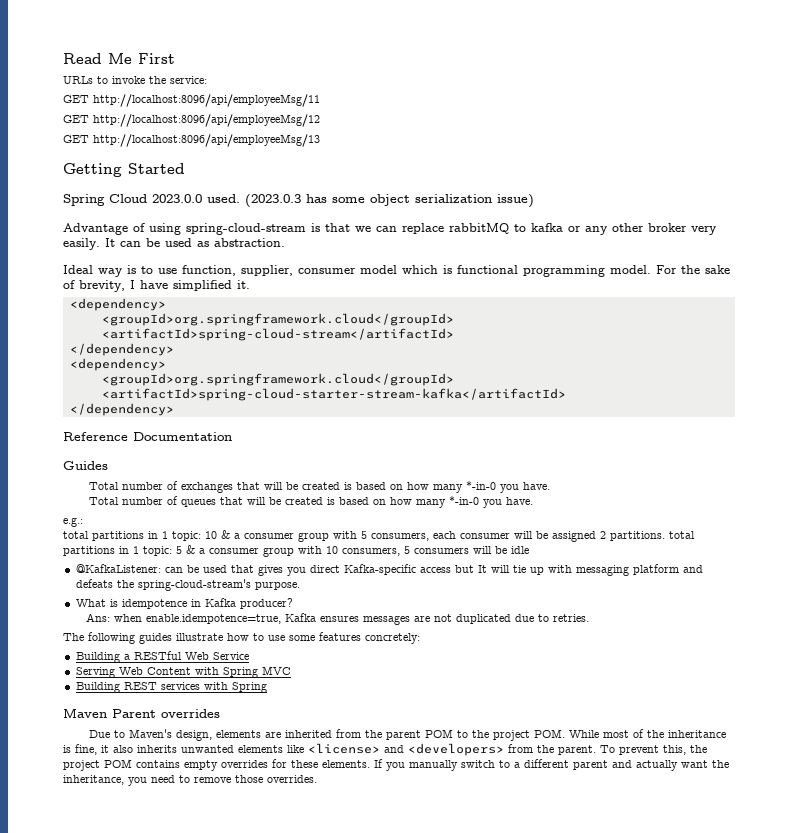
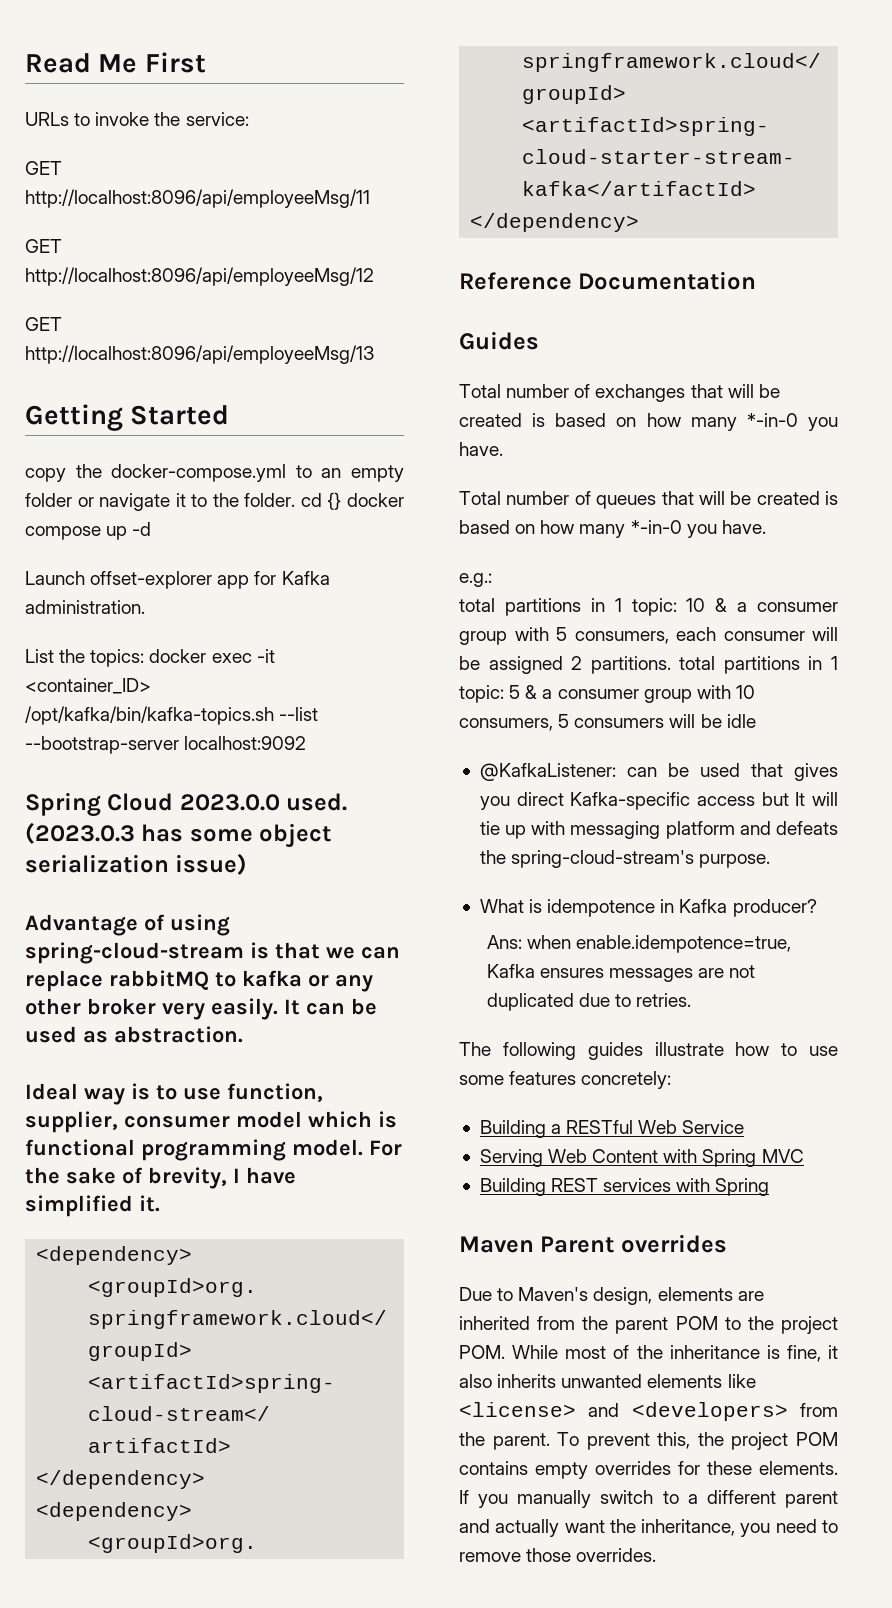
+ copy the docker-compose.yml to an empty folder or navigate it to the folder. cd {} docker compose up -d
+ Launch offset-explorer app for Kafka administration.
+ List the topics: docker exec -it <container_ID> /opt/kafka/bin/kafka-topics.sh --list --bootstrap-server localhost:9092

